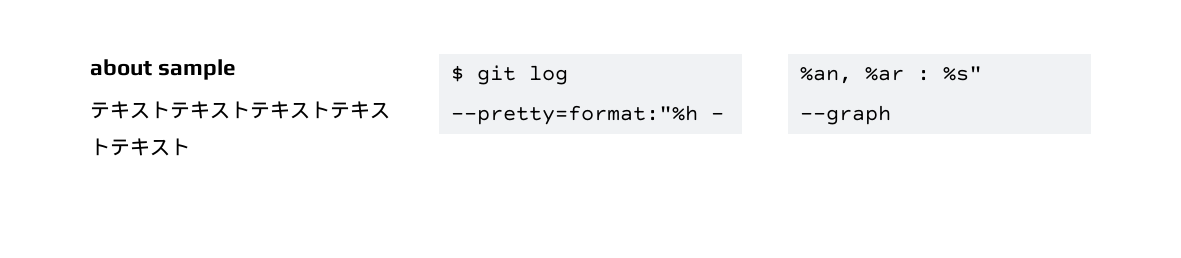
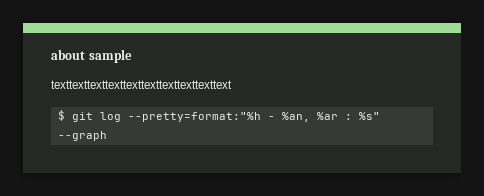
- テキストテキストテキストテキストテキスト
+ texttexttexttexttexttexttexttexttexttext

